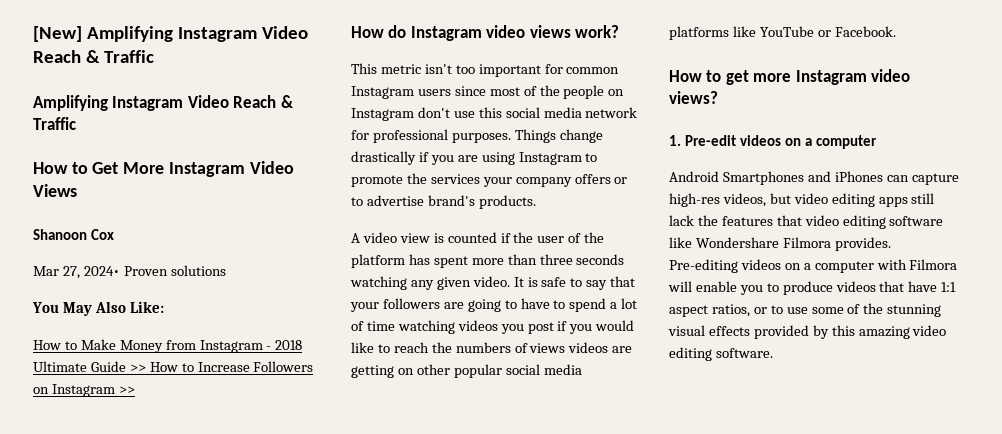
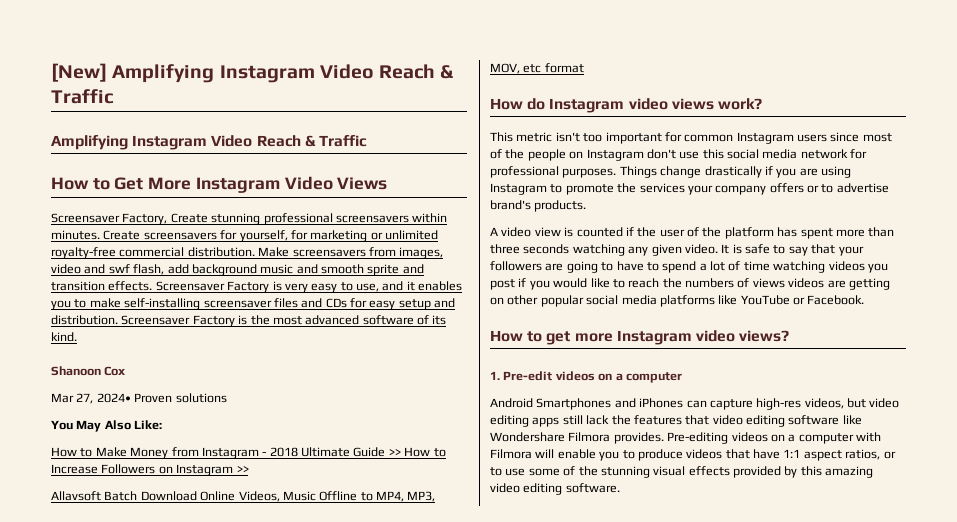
+ Screensaver Factory, Create stunning professional screensavers within minutes. Create screensavers for yourself, for marketing or unlimited royalty-free commercial distribution. Make screensavers from images, video and swf flash, add background music and smooth sprite and transition effects. Screensaver Factory is very easy to use, and it enables you to make self-installing screensaver files and CDs for easy setup and distribution. Screensaver Factory is the most advanced software of its kind.
+ Allavsoft Batch Download Online Videos, Music Offline to MP4, MP3, MOV, etc format

